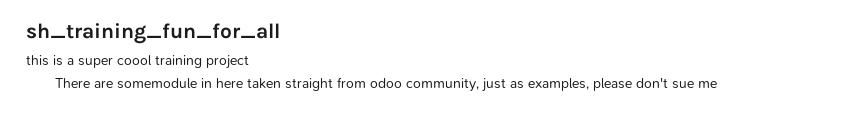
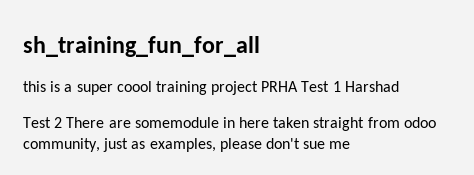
- this is a super coool training project
- There are somemodule in here taken straight from odoo community, just as examples, please don't sue me
+ this is a super coool training project PRHA Test 1 Harshad
+ Test 2 There are somemodule in here taken straight from odoo community, just as examples, please don't sue me

